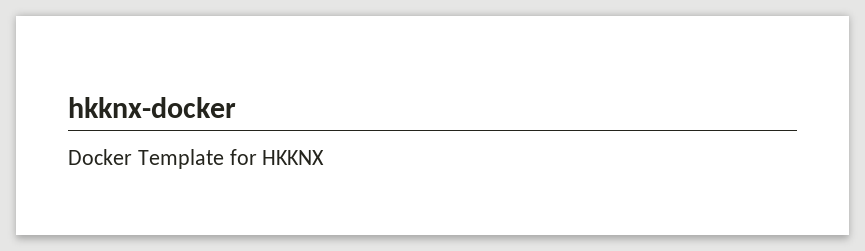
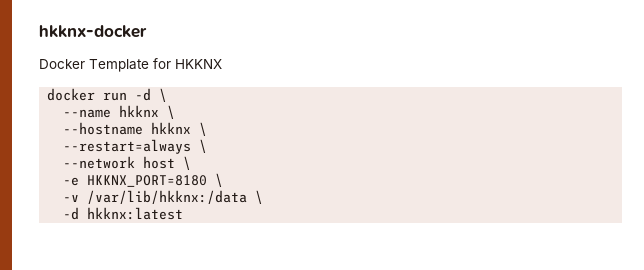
+ docker run -d \
+ --name hkknx \
+ --hostname hkknx \
+ --restart=always \
+ --network host \
+ -e HKKNX_PORT=8180 \
+ -v /var/lib/hkknx:/data \
+ -d hkknx:latest

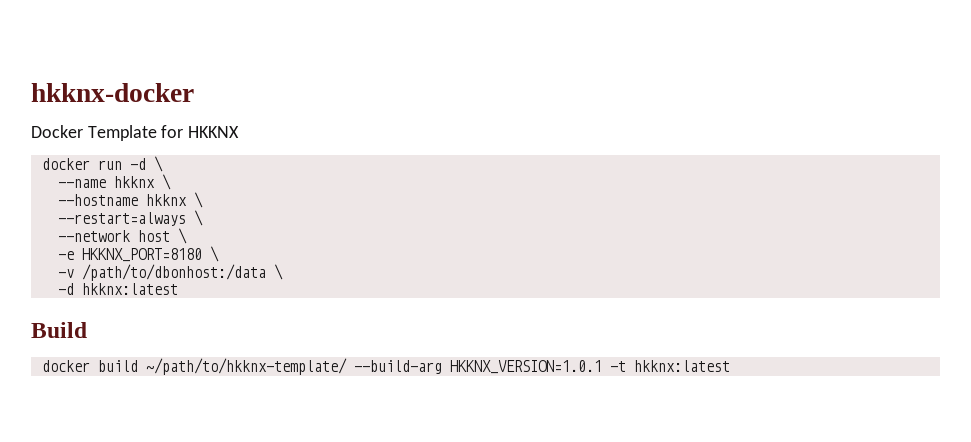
- -v /var/lib/hkknx:/data \
+ -v /path/to/dbonhost:/data \
+ Build
+ docker build ~/path/to/hkknx-template/ --build-arg HKKNX_VERSION=1.0.1 -t hkknx:latest

